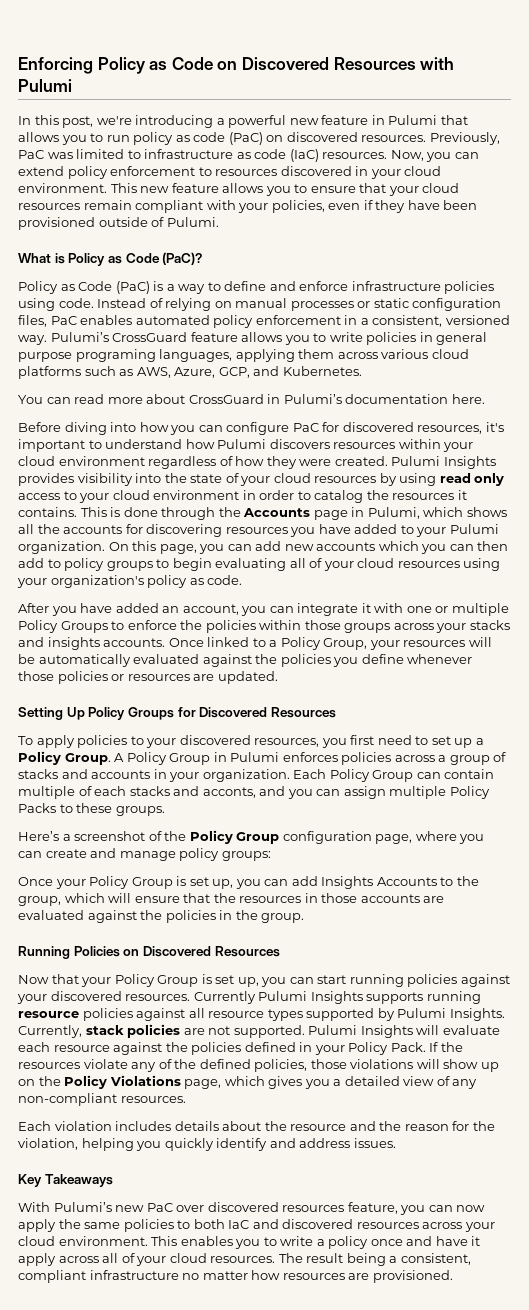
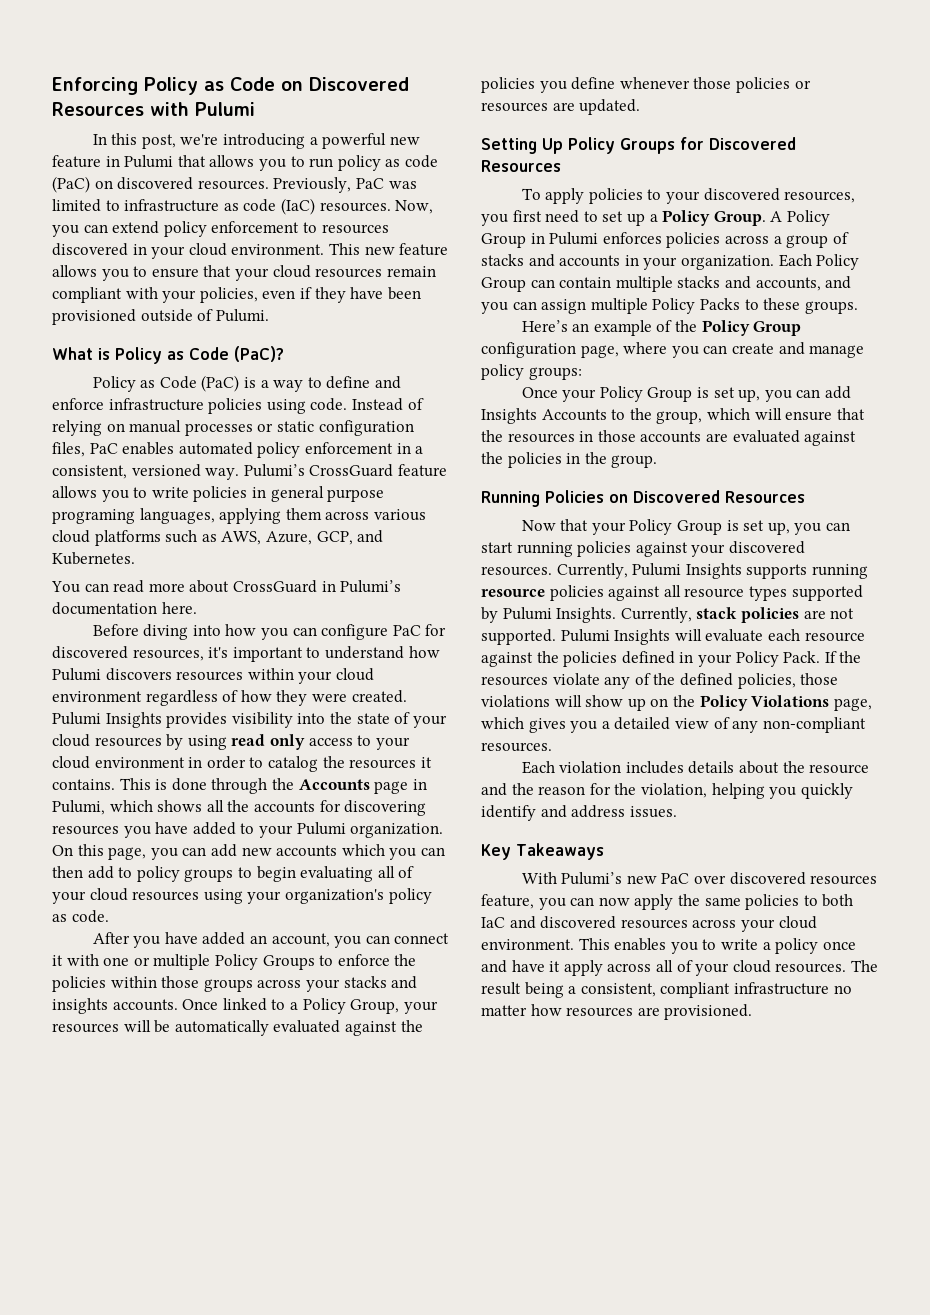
- After you have added an account, you can integrate it with one or multiple Policy Groups to enforce the policies within those groups across your stacks and insights accounts.
+ After you have added an account, you can connect it with one or multiple Policy Groups to enforce the policies within those groups across your stacks and insights accounts.
- Each Policy Group can contain multiple of each stacks and acconts, and you can assign multiple Policy Packs to these groups.
+ Each Policy Group can contain multiple stacks and accounts, and you can assign multiple Policy Packs to these groups.
- Here’s a screenshot of the Policy Group configuration page, where you can create and manage policy groups:
+ Here’s an example of the Policy Group configuration page, where you can create and manage policy groups:
- Currently Pulumi Insights supports running resource policies against all resource types supported by Pulumi Insights.
+ Currently, Pulumi Insights supports running resource policies against all resource types supported by Pulumi Insights.

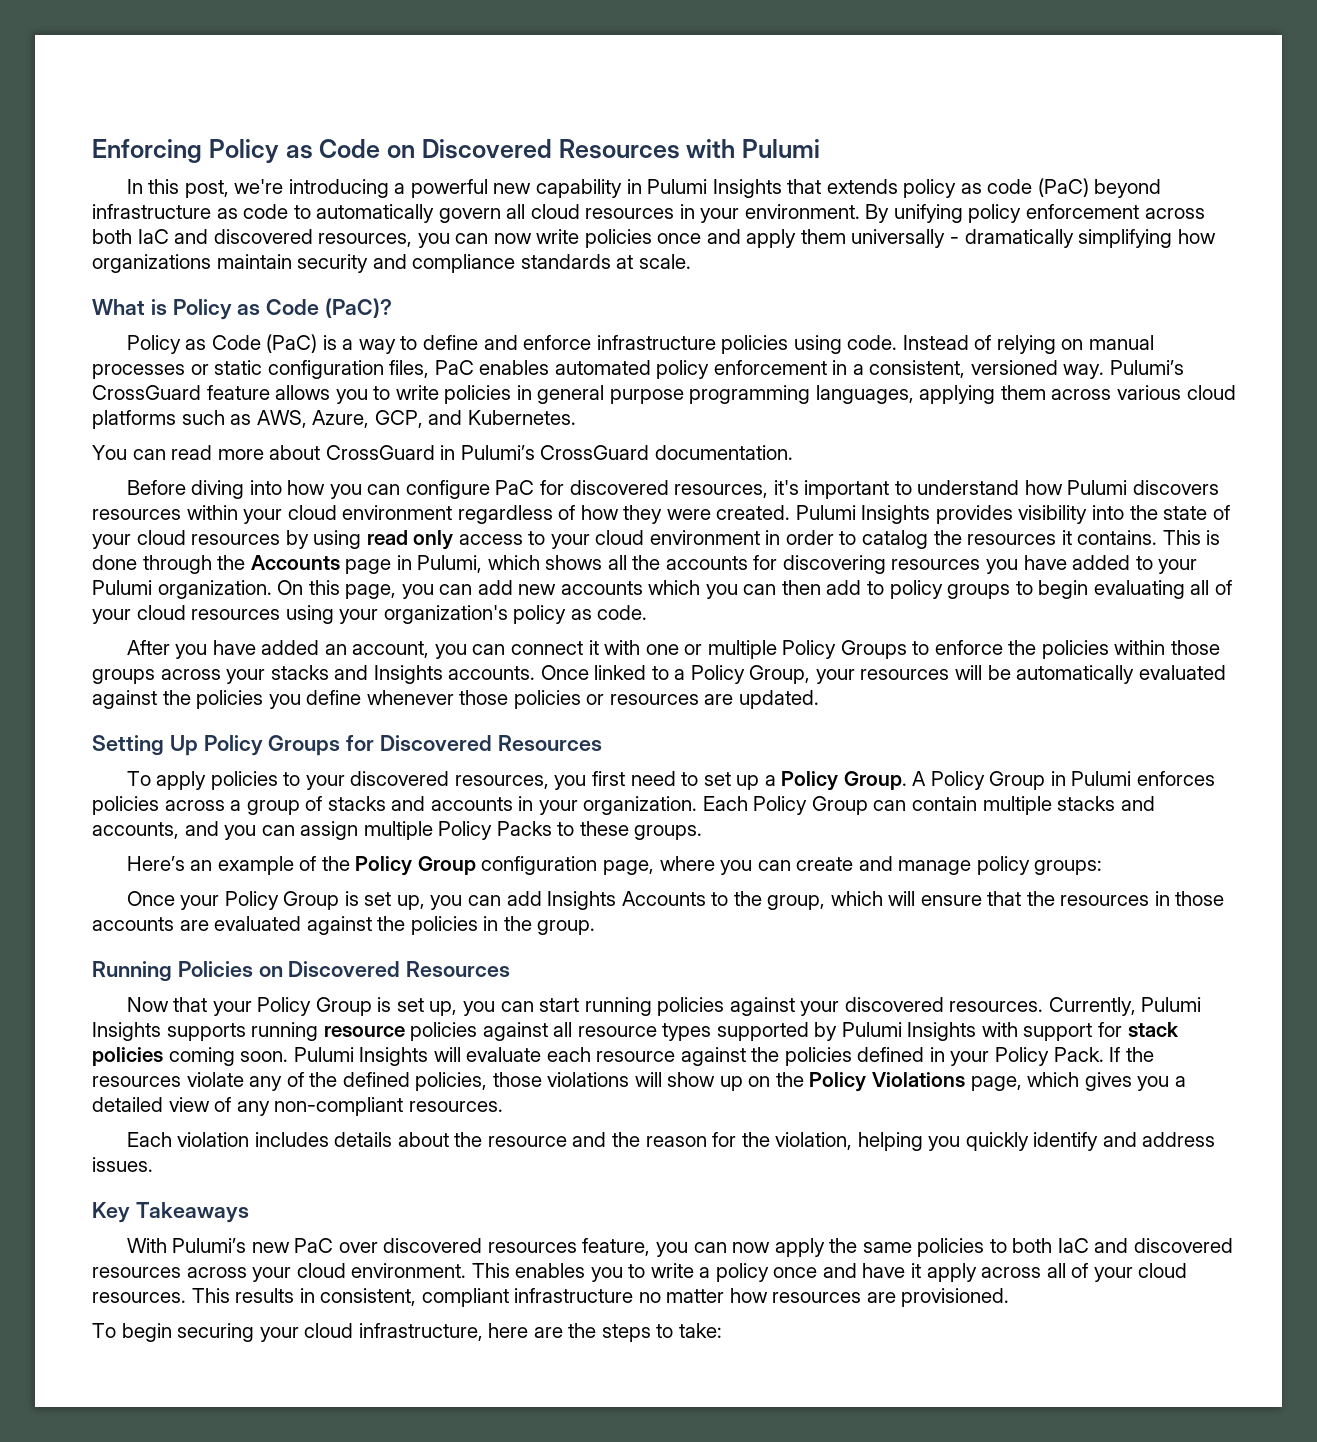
- In this post, we're introducing a powerful new feature in Pulumi that allows you to run policy as code (PaC) on discovered resources. Previously, PaC was limited to infrastructure as code (IaC) resources. Now, you can extend policy enforcement to resources discovered in your cloud environment. This new feature allows you to ensure that your cloud resources remain compliant with your policies, even if they have been provisioned outside of Pulumi.
+ In this post, we're introducing a powerful new capability in Pulumi Insights that extends policy as code (PaC) beyond infrastructure as code to automatically govern all cloud resources in your environment. By unifying policy enforcement across both IaC and discovered resources, you can now write policies once and apply them universally - dramatically simplifying how organizations maintain security and compliance standards at scale.
- Pulumi’s CrossGuard feature allows you to write policies in general purpose programing languages, applying them across various cloud platforms such as AWS, Azure, GCP, and Kubernetes.
+ Pulumi’s CrossGuard feature allows you to write policies in general purpose programming languages, applying them across various cloud platforms such as AWS, Azure, GCP, and Kubernetes.
- You can read more about CrossGuard in Pulumi’s documentation here.
+ You can read more about CrossGuard in Pulumi’s CrossGuard documentation.
- After you have added an account, you can connect it with one or multiple Policy Groups to enforce the policies within those groups across your stacks and insights accounts.
+ After you have added an account, you can connect it with one or multiple Policy Groups to enforce the policies within those groups across your stacks and Insights accounts.
- Currently, Pulumi Insights supports running resource policies against all resource types supported by Pulumi Insights. Currently, stack policies are not supported.
+ Currently, Pulumi Insights supports running resource policies against all resource types supported by Pulumi Insights with support for stack policies coming soon.
- The result being a consistent, compliant infrastructure no matter how resources are provisioned.
+ This results in consistent, compliant infrastructure no matter how resources are provisioned.
+ To begin securing your cloud infrastructure, here are the steps to take:

